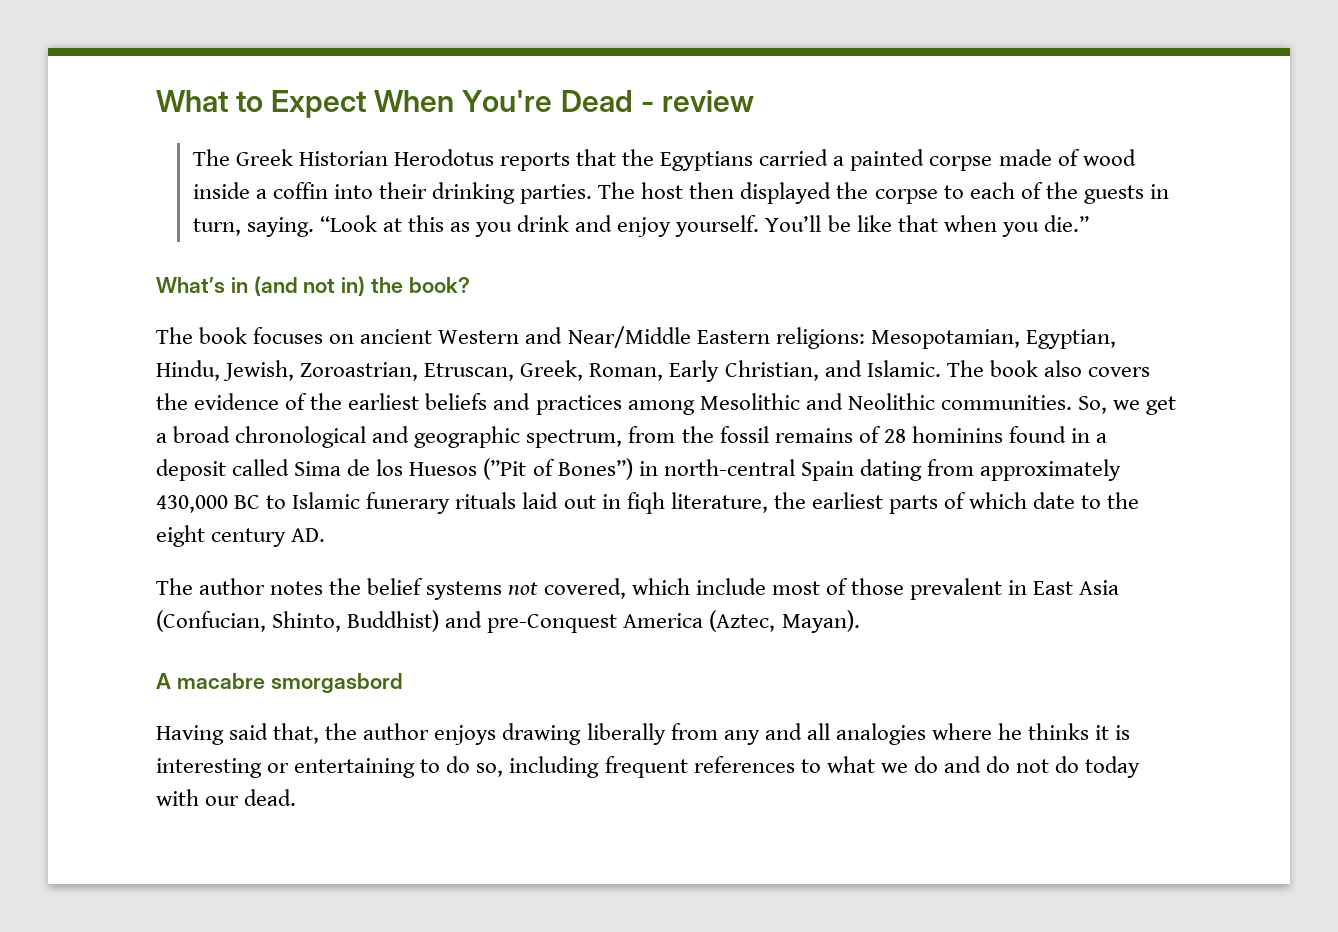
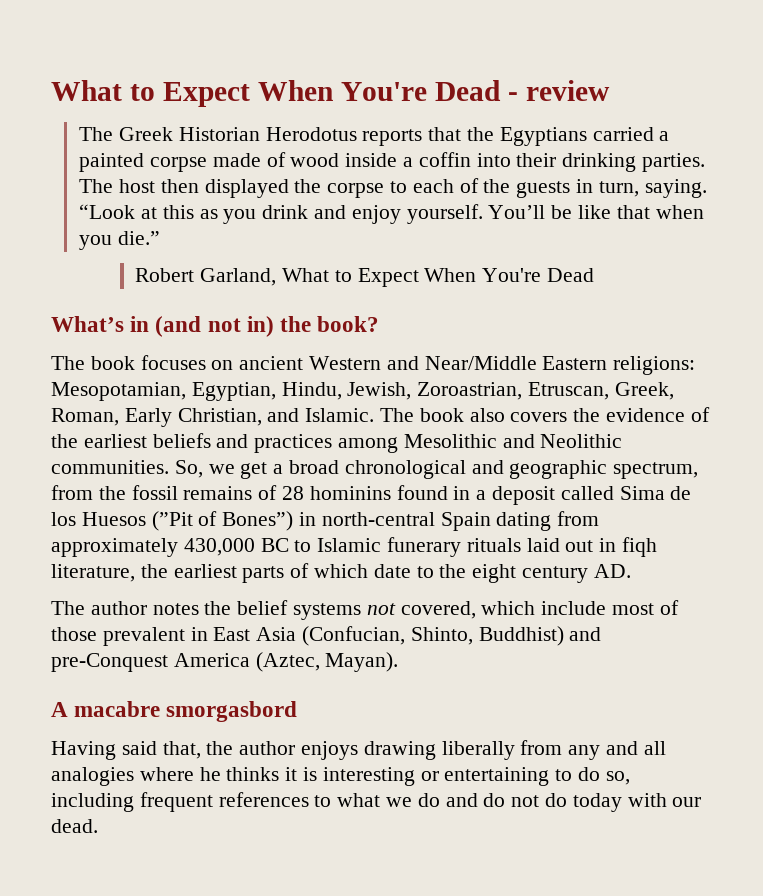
+ Robert Garland, What to Expect When You're Dead

